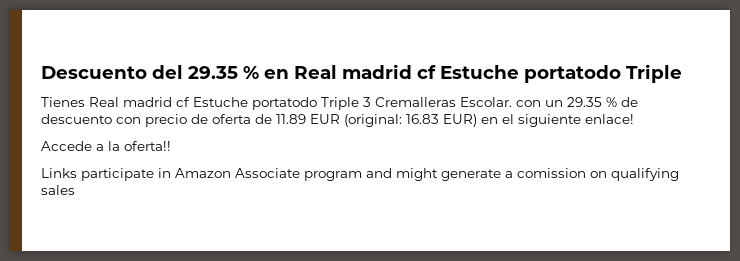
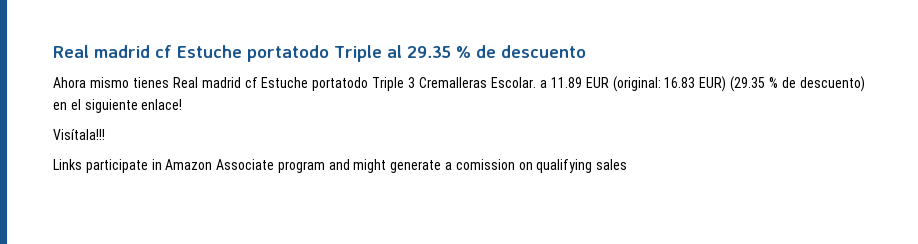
- Descuento del 29.35 % en Real madrid cf Estuche portatodo Triple
- Tienes Real madrid cf Estuche portatodo Triple 3 Cremalleras Escolar. con un 29.35 % de descuento con precio de oferta de 11.89 EUR (original: 16.83 EUR) en el siguiente enlace!
+ Real madrid cf Estuche portatodo Triple al 29.35 % de descuento
+ Ahora mismo tienes Real madrid cf Estuche portatodo Triple 3 Cremalleras Escolar. a 11.89 EUR (original: 16.83 EUR) (29.35 % de descuento) en el siguiente enlace!
- Accede a la oferta!!
+ Visítala!!!

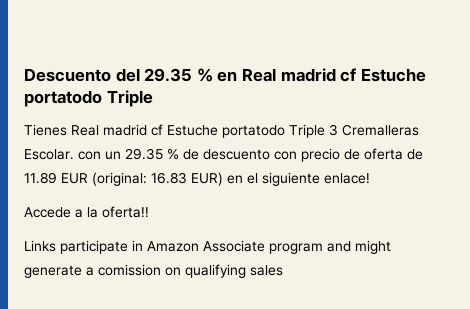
- Real madrid cf Estuche portatodo Triple al 29.35 % de descuento
- Ahora mismo tienes Real madrid cf Estuche portatodo Triple 3 Cremalleras Escolar. a 11.89 EUR (original: 16.83 EUR) (29.35 % de descuento) en el siguiente enlace!
+ Descuento del 29.35 % en Real madrid cf Estuche portatodo Triple
+ Tienes Real madrid cf Estuche portatodo Triple 3 Cremalleras Escolar. con un 29.35 % de descuento con precio de oferta de 11.89 EUR (original: 16.83 EUR) en el siguiente enlace!
- Visítala!!!
+ Accede a la oferta!!

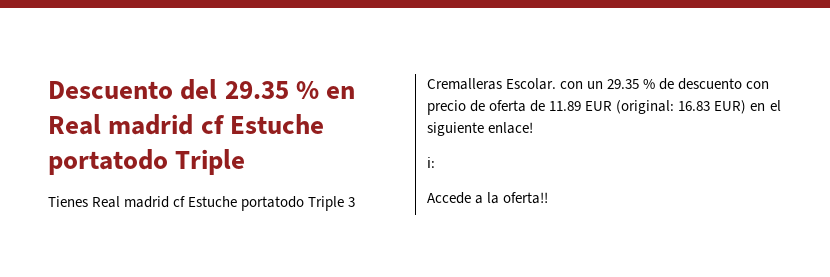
+ ℹ:
- Links participate in Amazon Associate program and might generate a comission on qualifying sales

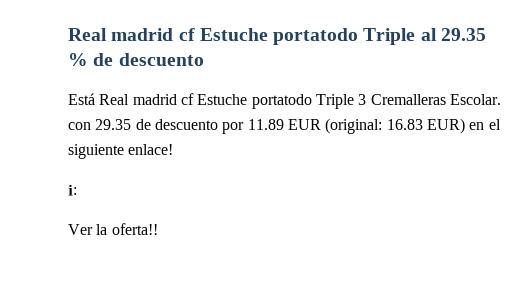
- Descuento del 29.35 % en Real madrid cf Estuche portatodo Triple
- Tienes Real madrid cf Estuche portatodo Triple 3 Cremalleras Escolar. con un 29.35 % de descuento con precio de oferta de 11.89 EUR (original: 16.83 EUR) en el siguiente enlace!
+ Real madrid cf Estuche portatodo Triple al 29.35 % de descuento
+ Está Real madrid cf Estuche portatodo Triple 3 Cremalleras Escolar. con 29.35 de descuento por 11.89 EUR (original: 16.83 EUR) en el siguiente enlace!
- Accede a la oferta!!
+ Ver la oferta!!

